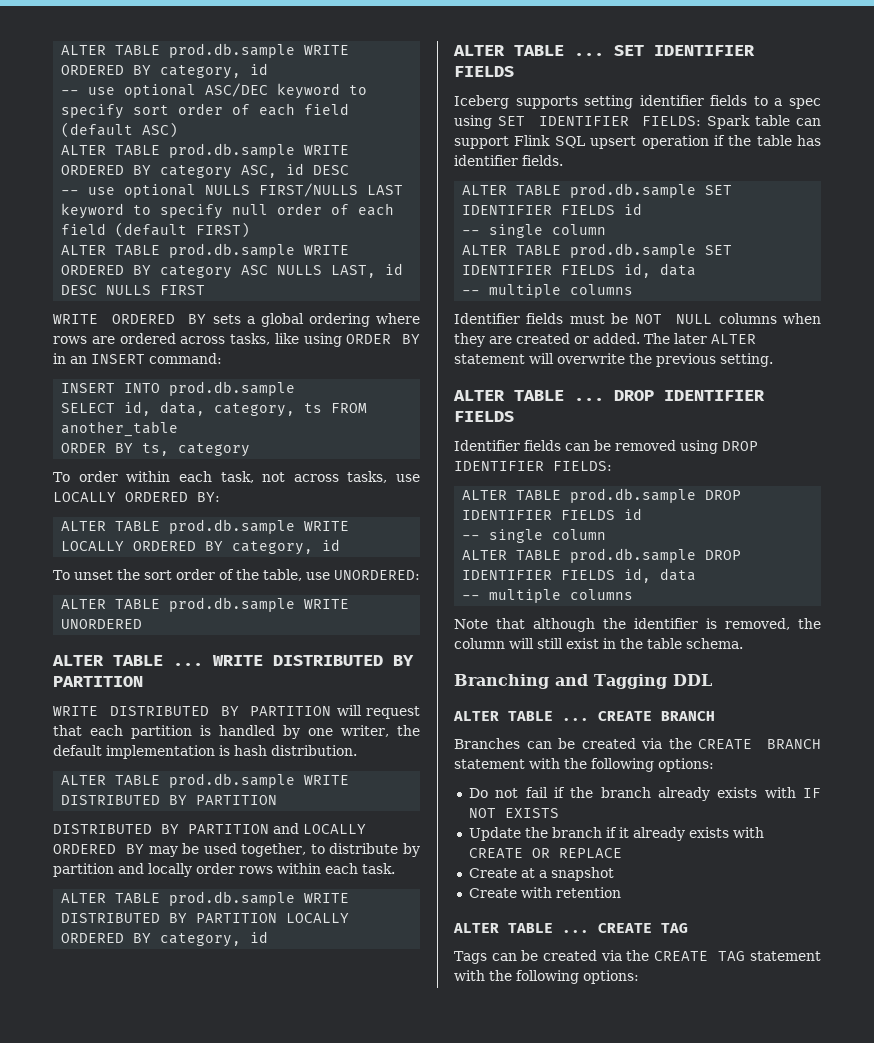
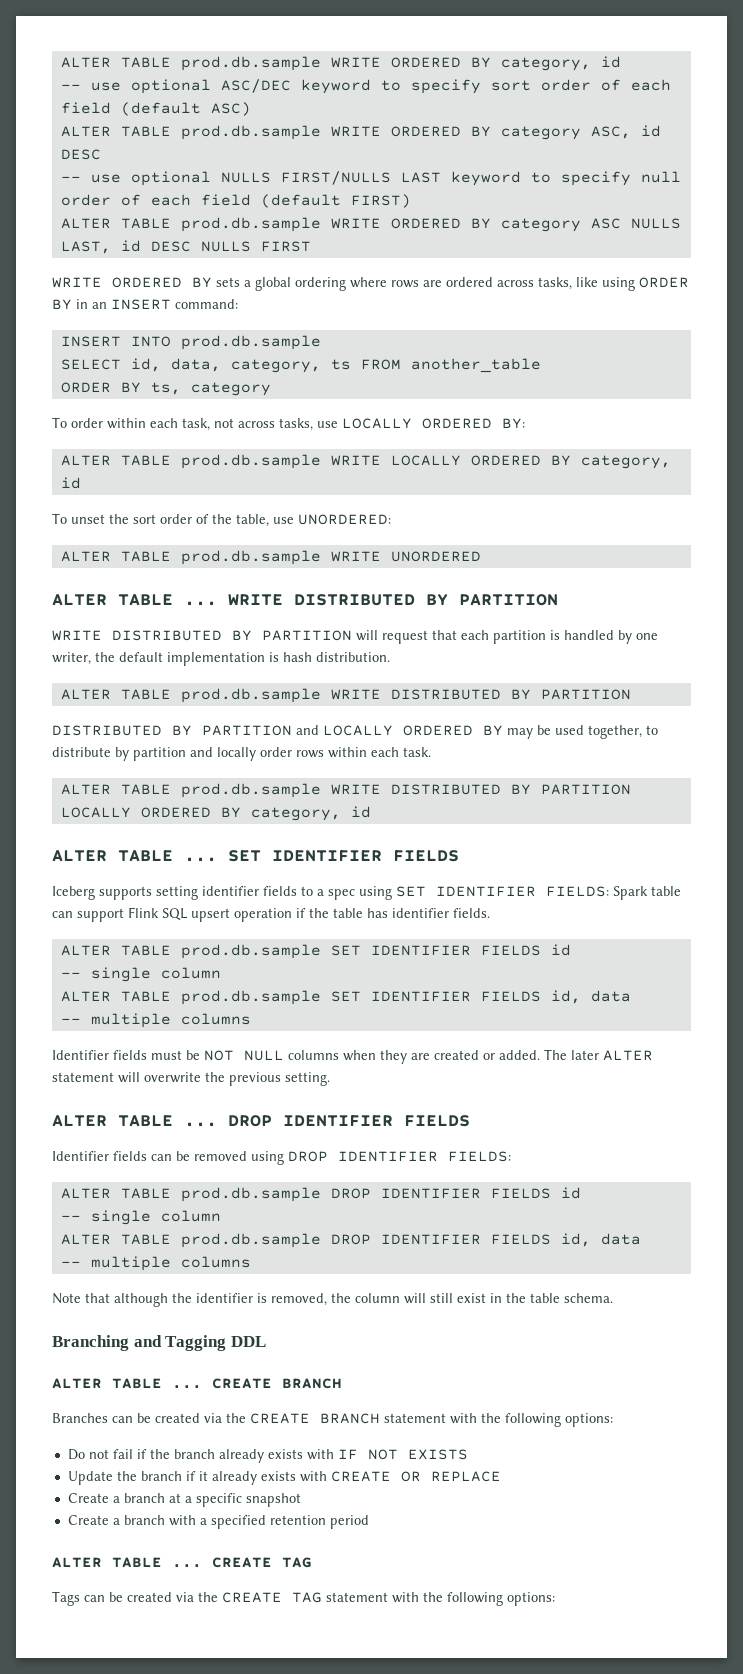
- Create at a snapshot
+ Create a branch at a specific snapshot
- Create with retention
+ Create a branch with a specified retention period

